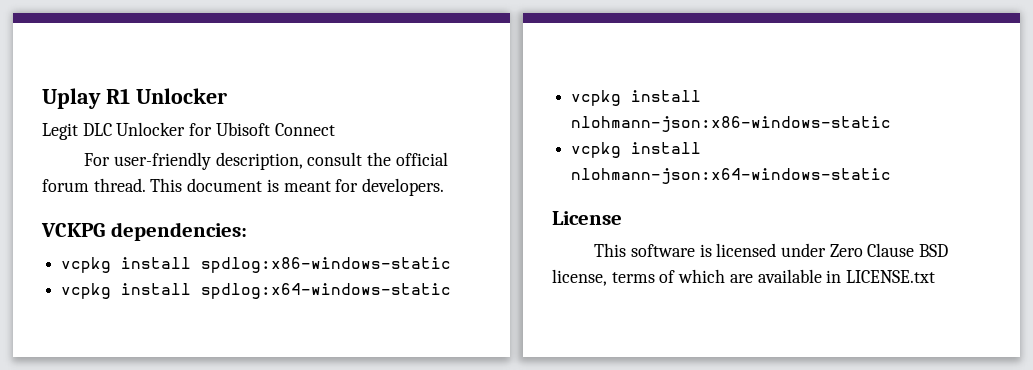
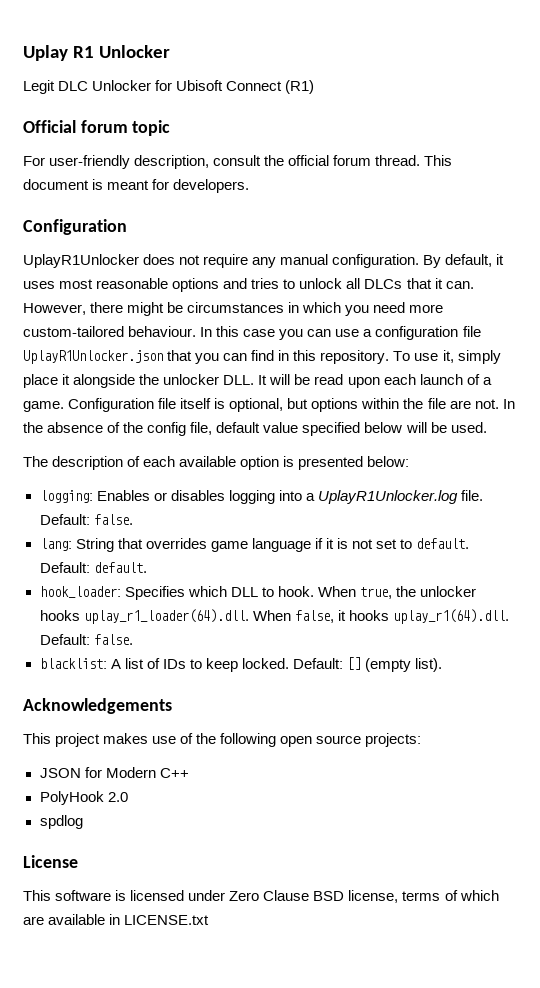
- Legit DLC Unlocker for Ubisoft Connect
+ Legit DLC Unlocker for Ubisoft Connect (R1)
+ Official forum topic
  This document is meant for developers.
- VCKPG dependencies:
- vcpkg install spdlog:x86-windows-static
- vcpkg install spdlog:x64-windows-static
- vcpkg install nlohmann-json:x86-windows-static
- vcpkg install nlohmann-json:x64-windows-static
+ Configuration
+ UplayR1Unlocker does not require any manual configuration. By default, it uses most reasonable options and tries to unlock all DLCs that it can. However, there might be circumstances in which you need more custom-tailored behaviour. In this case you can use a configuration file UplayR1Unlocker.json that you can find in this repository. To use it, simply place it alongside the unlocker DLL. It will be read upon each launch of a game. Configuration file itself is optional, but options within the file are not. In the absence of the config file, default value specified below will be used.
+ The description of each available option is presented below:
+ logging: Enables or disables logging into a UplayR1Unlocker.log file. Default: false.
+ lang: String that overrides game language if it is not set to default. Default: default.
+ hook_loader: Specifies which DLL to hook. When true, the unlocker hooks uplay_r1_loader(64).dll. When false, it hooks uplay_r1(64).dll. Default: false.
+ blacklist: A list of IDs to keep locked. Default: [] (empty list).
+ Acknowledgements
+ This project makes use of the following open source projects:
+ JSON for Modern C++
+ PolyHook 2.0
+ spdlog

